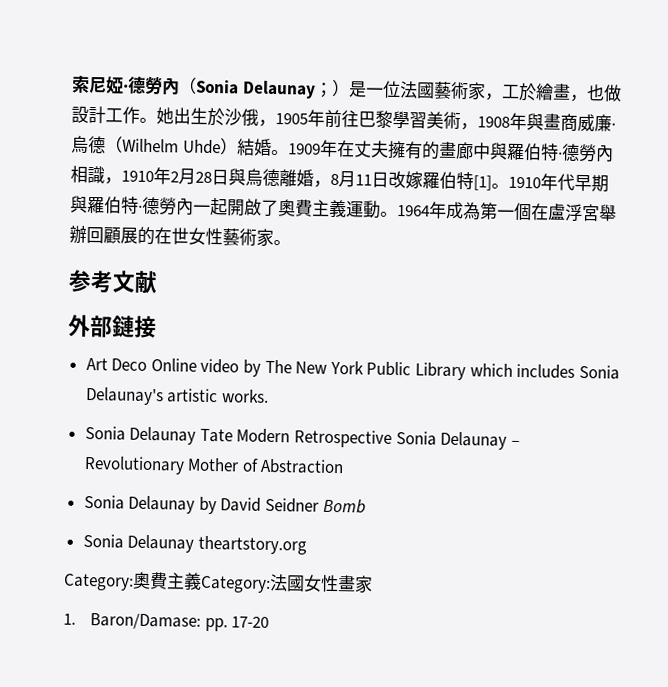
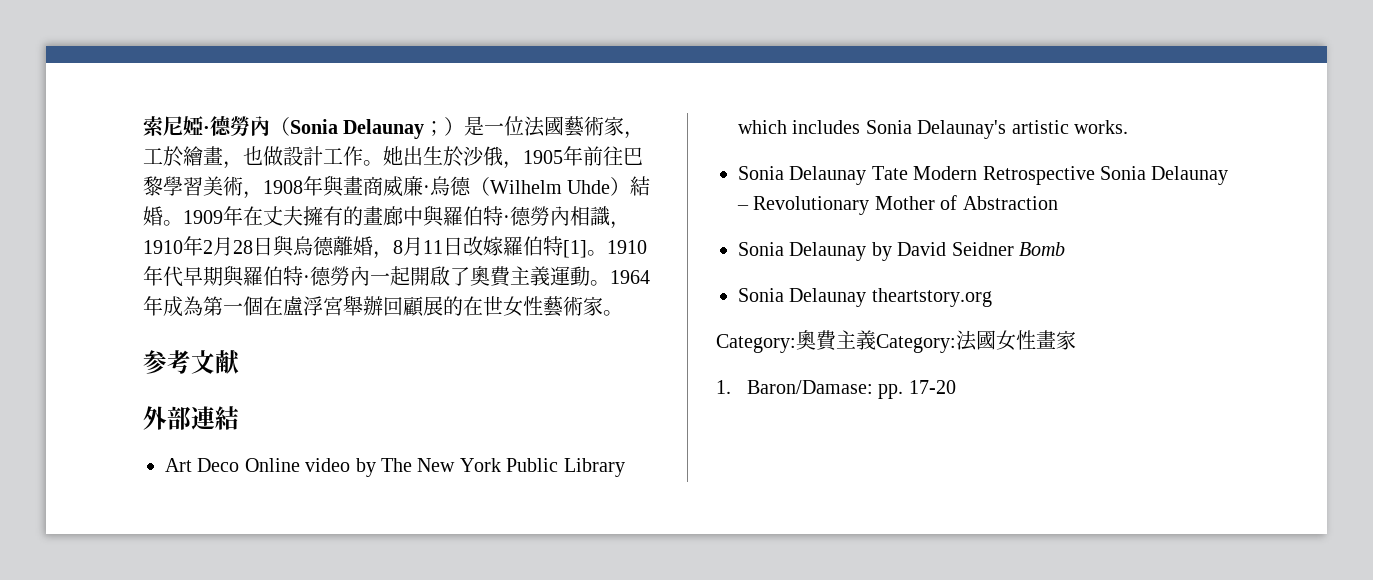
- 外部鏈接
+ 外部連結

